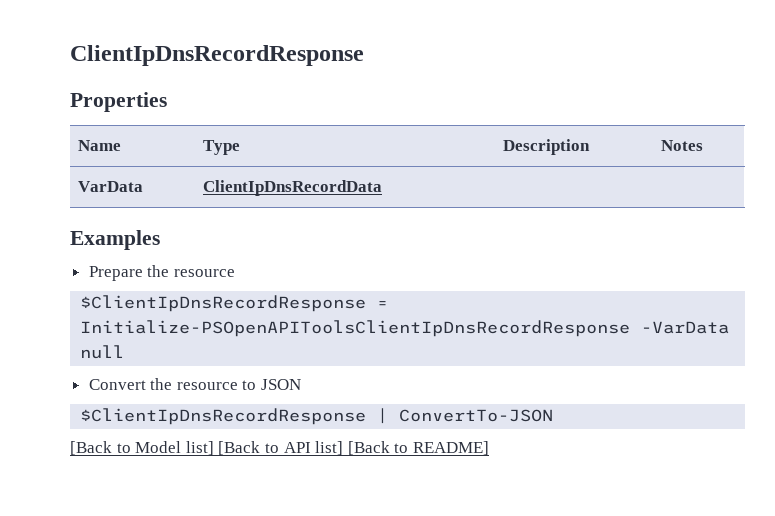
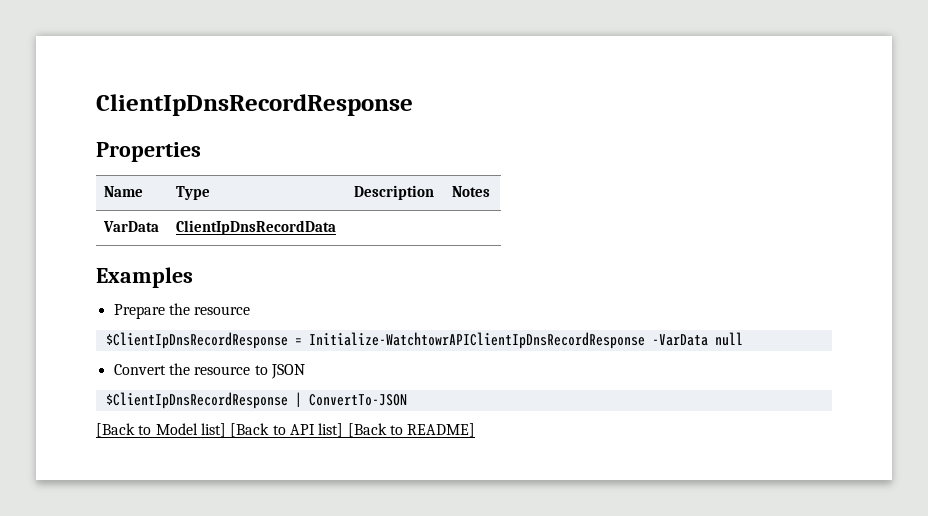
- $ClientIpDnsRecordResponse = Initialize-PSOpenAPIToolsClientIpDnsRecordResponse -VarData null
+ $ClientIpDnsRecordResponse = Initialize-WatchtowrAPIClientIpDnsRecordResponse -VarData null

